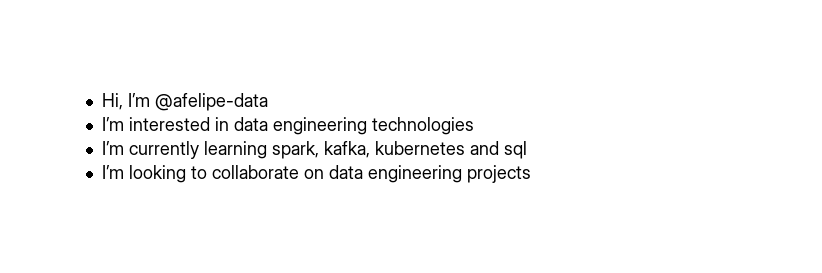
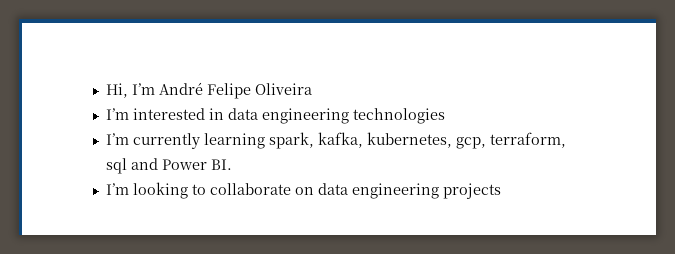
- Hi, I’m @afelipe-data
+ Hi, I’m André Felipe Oliveira
- I’m currently learning spark, kafka, kubernetes and sql
+ I’m currently learning spark, kafka, kubernetes, gcp, terraform, sql and Power BI.

